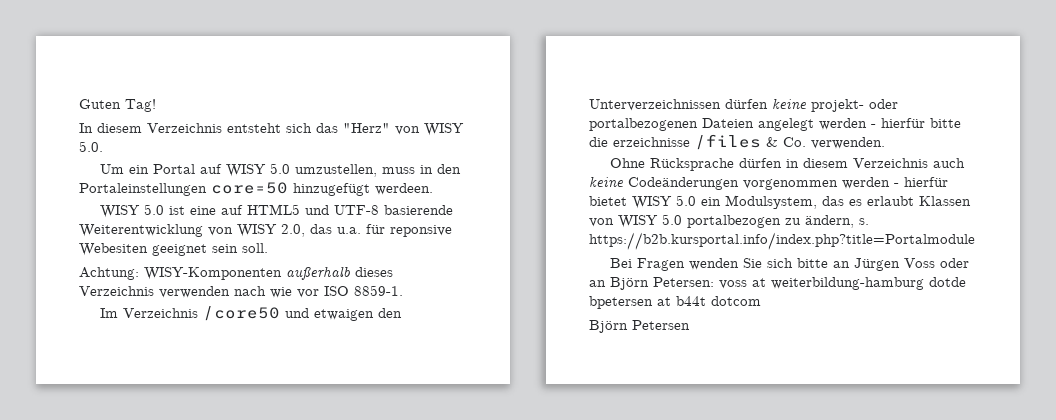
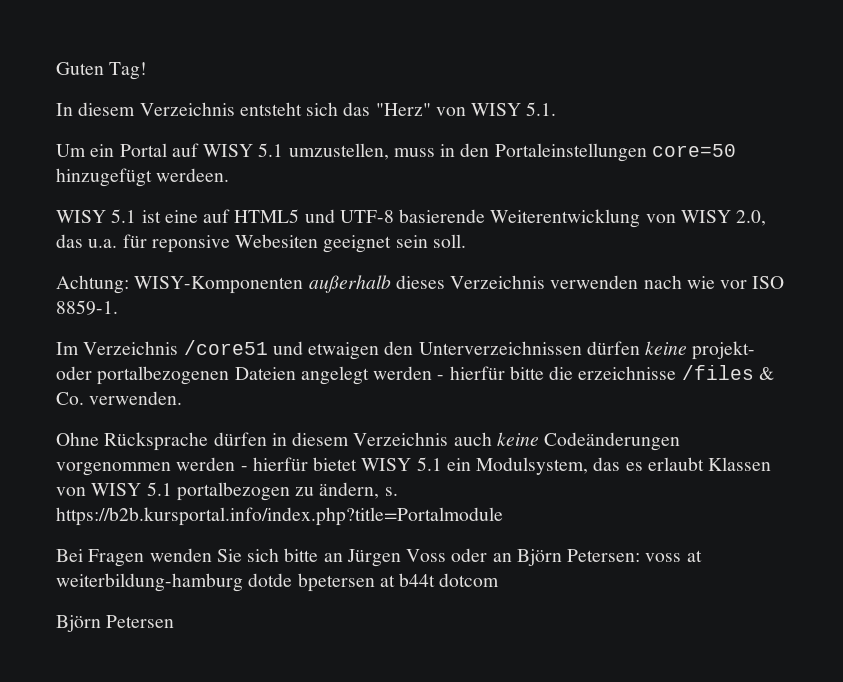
- In diesem Verzeichnis entsteht sich das "Herz" von WISY 5.0.
+ In diesem Verzeichnis entsteht sich das "Herz" von WISY 5.1.
- Um ein Portal auf WISY 5.0 umzustellen, muss in den Portaleinstellungen core=50 hinzugefügt werdeen.
+ Um ein Portal auf WISY 5.1 umzustellen, muss in den Portaleinstellungen core=50 hinzugefügt werdeen.
- WISY 5.0 ist eine auf HTML5 und UTF-8 basierende Weiterentwicklung von WISY 2.0, das u.a. für reponsive Webesiten geeignet sein soll.
+ WISY 5.1 ist eine auf HTML5 und UTF-8 basierende Weiterentwicklung von WISY 2.0, das u.a. für reponsive Webesiten geeignet sein soll.
- Im Verzeichnis /core50 und etwaigen den Unterverzeichnissen dürfen keine projekt- oder portalbezogenen Dateien angelegt werden - hierfür bitte die erzeichnisse /files & Co. verwenden.
+ Im Verzeichnis /core51 und etwaigen den Unterverzeichnissen dürfen keine projekt- oder portalbezogenen Dateien angelegt werden - hierfür bitte die erzeichnisse /files & Co. verwenden.
- Ohne Rücksprache dürfen in diesem Verzeichnis auch keine Codeänderungen vorgenommen werden - hierfür bietet WISY 5.0 ein Modulsystem, das es erlaubt Klassen von WISY 5.0 portalbezogen zu ändern, s. https://b2b.kursportal.info/index.php?title=Portalmodule
+ Ohne Rücksprache dürfen in diesem Verzeichnis auch keine Codeänderungen vorgenommen werden - hierfür bietet WISY 5.1 ein Modulsystem, das es erlaubt Klassen von WISY 5.1 portalbezogen zu ändern, s. https://b2b.kursportal.info/index.php?title=Portalmodule

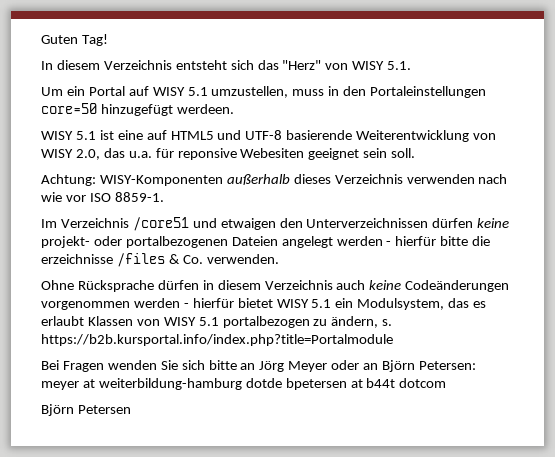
- Bei Fragen wenden Sie sich bitte an Jürgen Voss oder an Björn Petersen: voss at weiterbildung-hamburg dotde bpetersen at b44t dotcom
+ Bei Fragen wenden Sie sich bitte an Jörg Meyer oder an Björn Petersen: meyer at weiterbildung-hamburg dotde bpetersen at b44t dotcom

